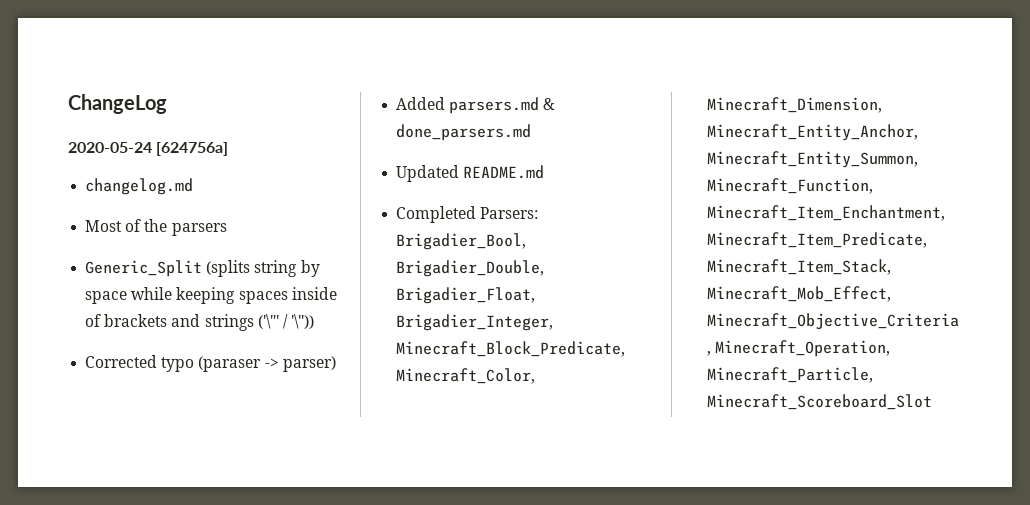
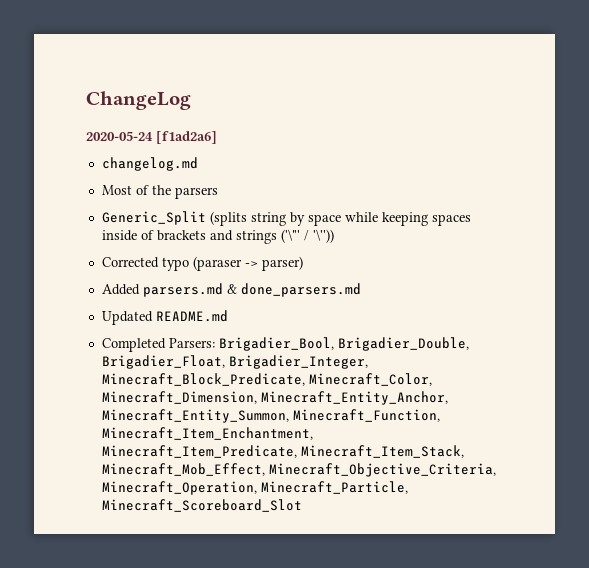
- 2020-05-24 [624756a]
+ 2020-05-24 [f1ad2a6]

